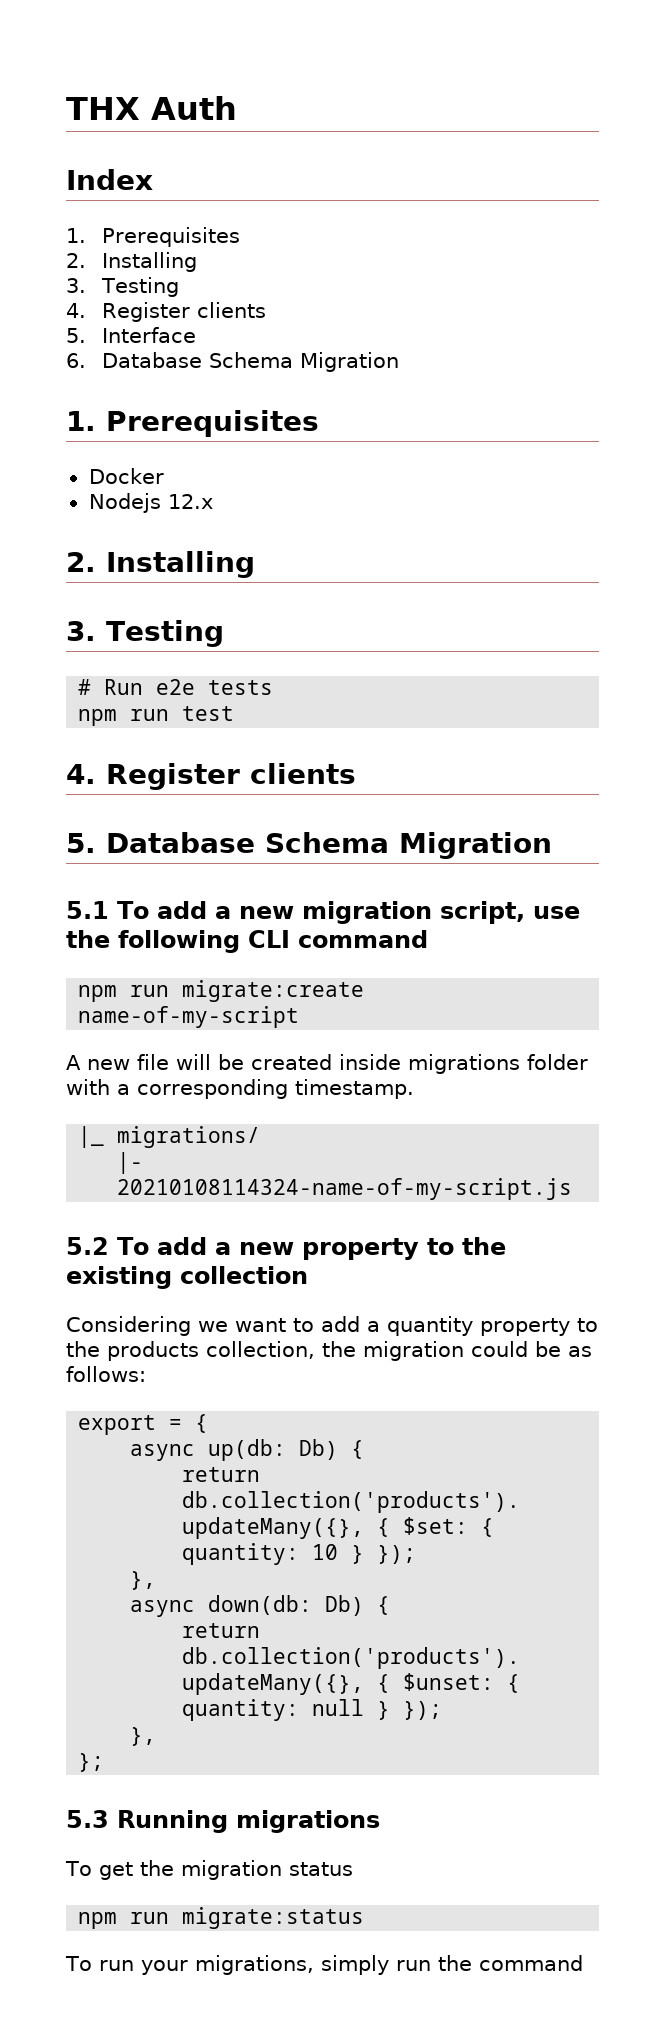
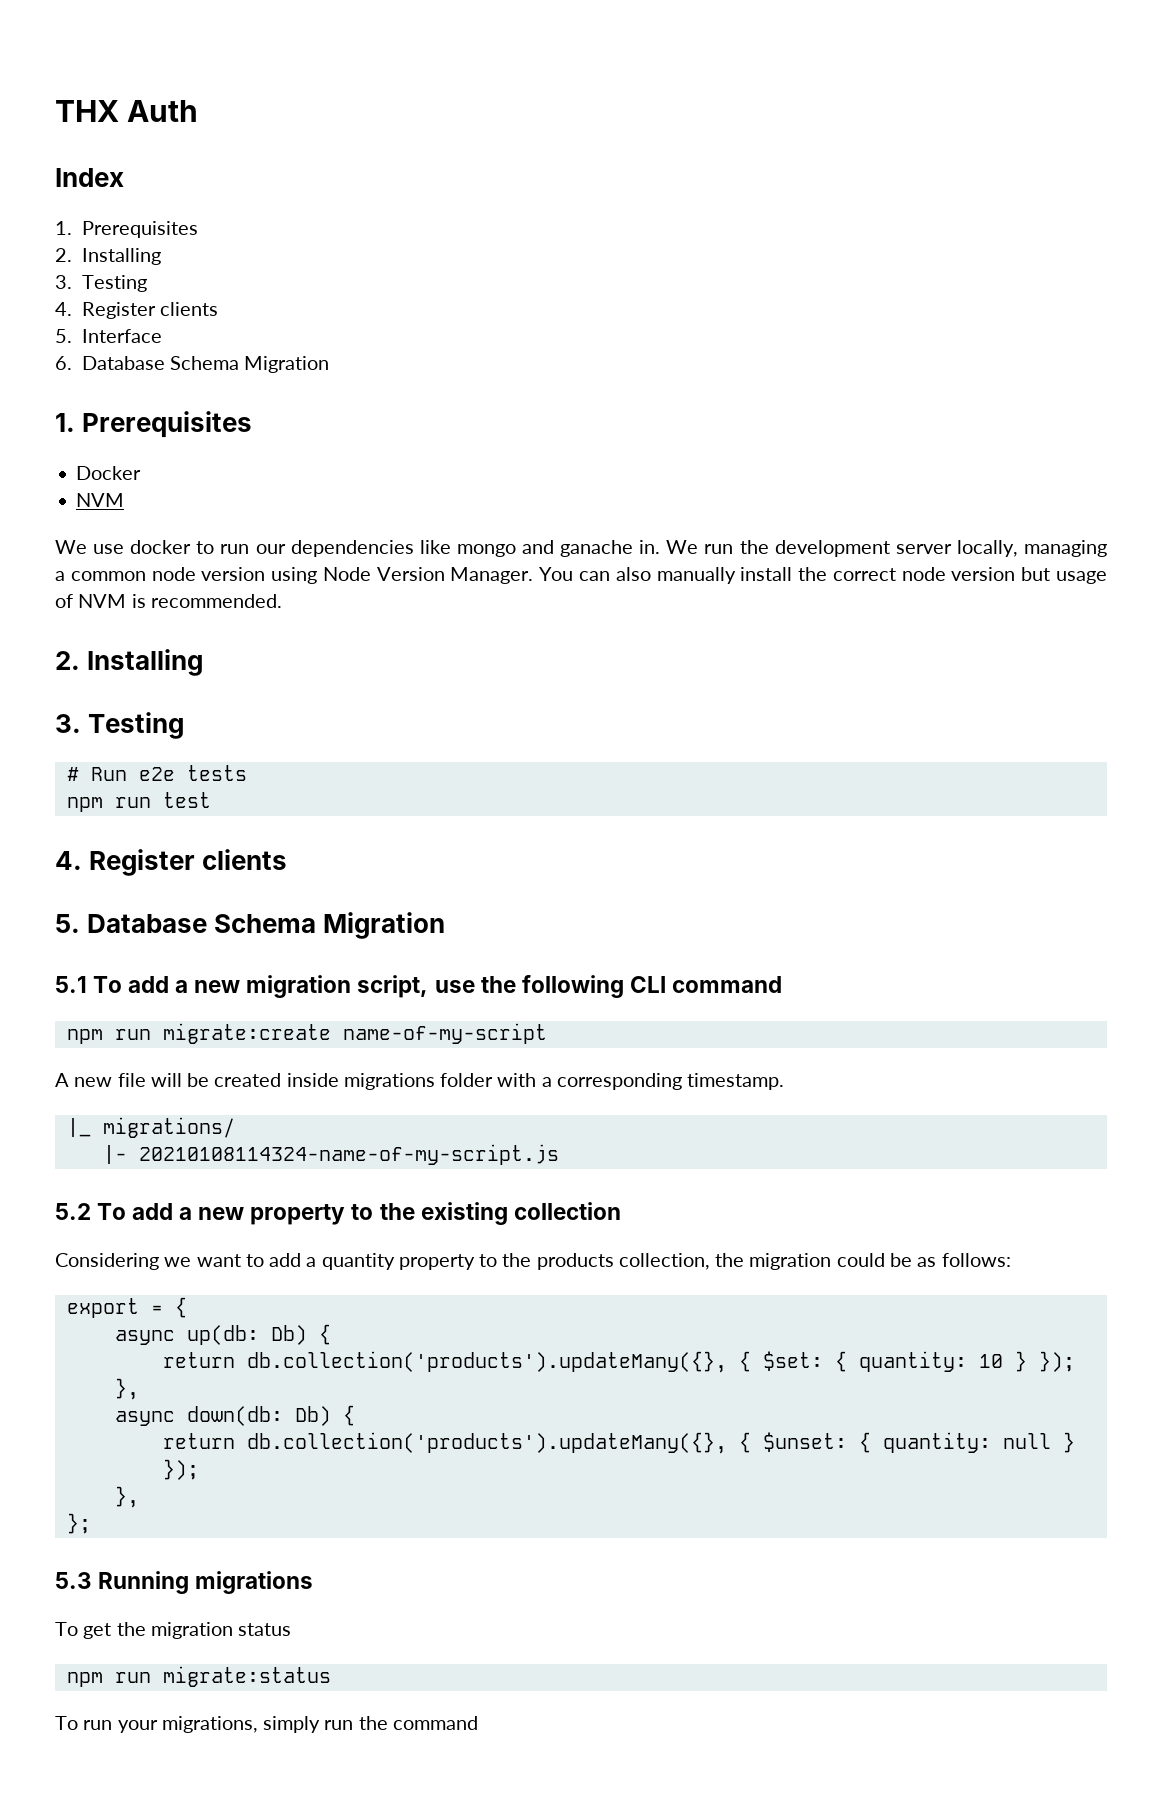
  Docker
- Nodejs 12.x
+ NVM
+ We use docker to run our dependencies like mongo and ganache in. We run the development server locally, managing a common node version using Node Version Manager. You can also manually install the correct node version but usage of NVM is recommended.

